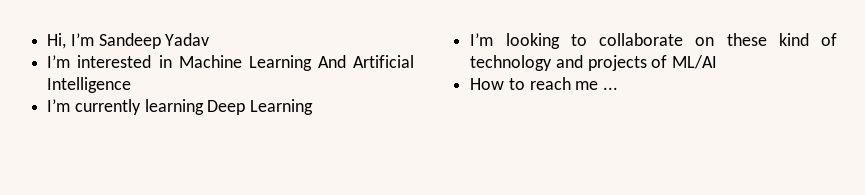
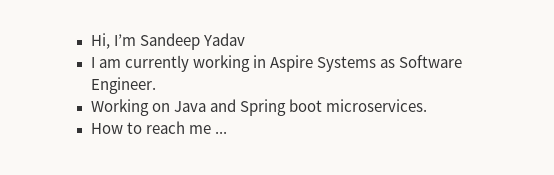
- I’m interested in Machine Learning And Artificial Intelligence
- I’m currently learning Deep Learning
- I’m looking to collaborate on these kind of technology and projects of ML/AI
+ I am currently working in Aspire Systems as Software Engineer.
+ Working on Java and Spring boot microservices.

